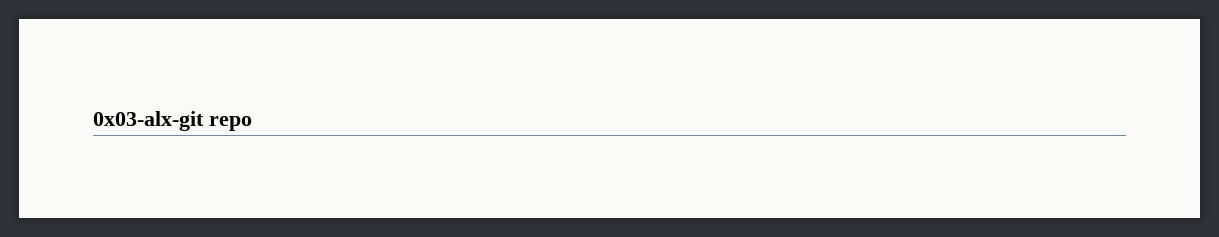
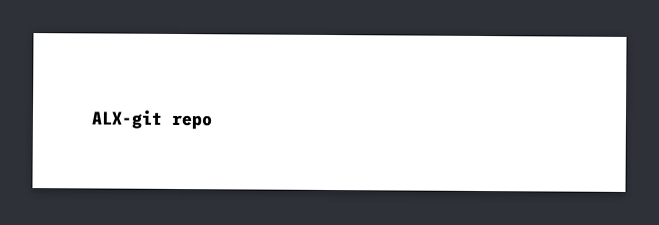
- 0x03-alx-git repo
+ ALX-git repo

